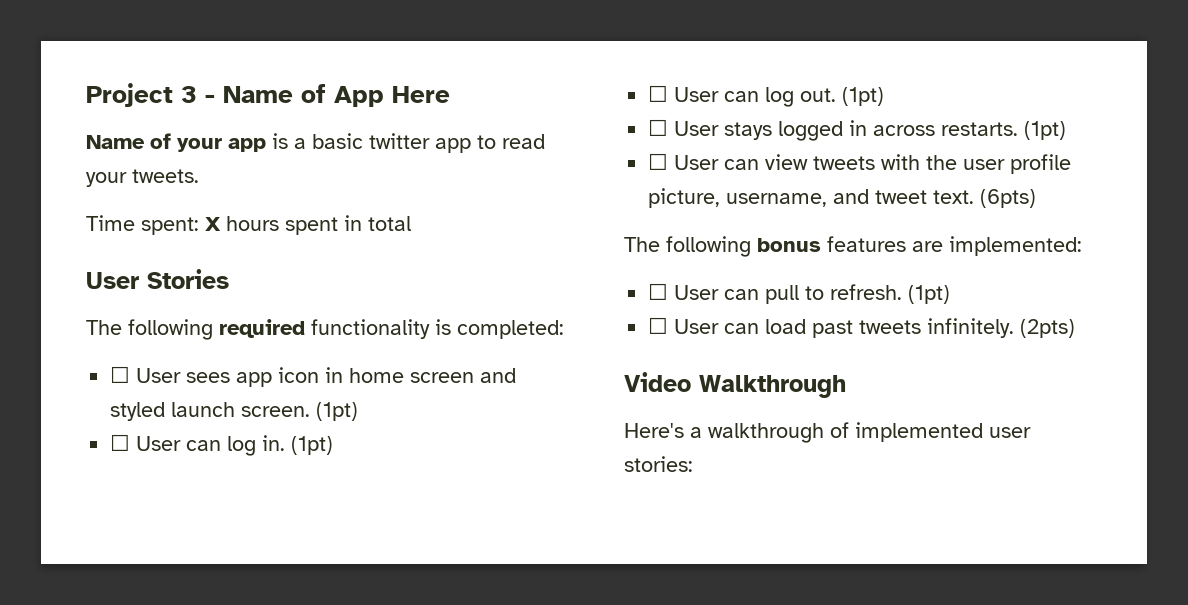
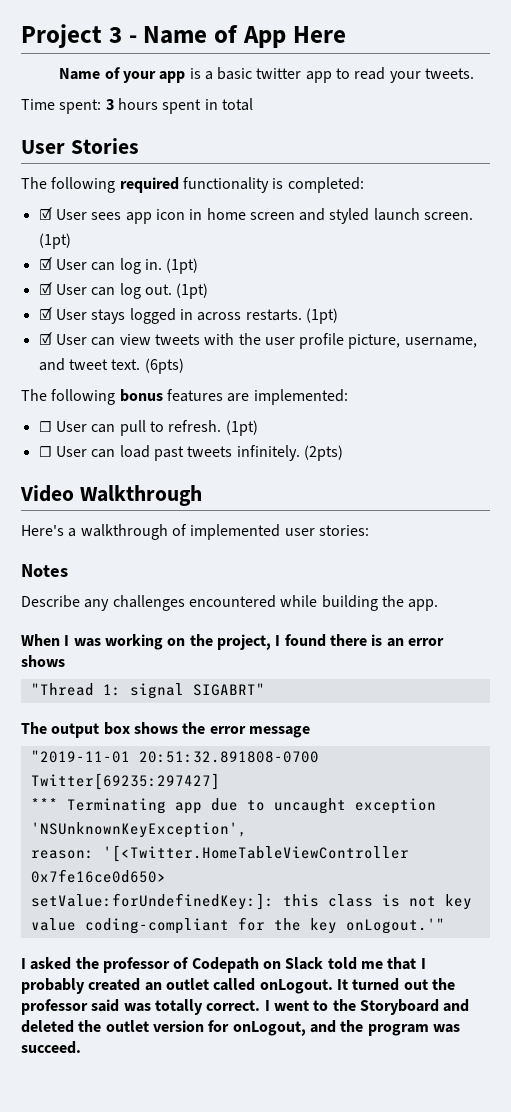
- Time spent: X hours spent in total
+ Time spent: 3 hours spent in total
- ☐ User sees app icon in home screen and styled launch screen.
+ ☑ User sees app icon in home screen and styled launch screen.
- ☐ User can log in.
+ ☑ User can log in.
- ☐ User can log out.
+ ☑ User can log out.
- ☐ User stays logged in across restarts.
+ ☑ User stays logged in across restarts.
- ☐ User can view tweets with the user profile picture, username, and tweet text.
+ ☑ User can view tweets with the user profile picture, username, and tweet text.
+ Notes
+ Describe any challenges encountered while building the app.
+ When I was working on the project, I found there is an error shows
+ "Thread 1: signal SIGABRT"
+ The output box shows the error message
+ "2019-11-01 20:51:32.891808-0700 Twitter[69235:297427]
+ *** Terminating app due to uncaught exception 'NSUnknownKeyException',
+ reason: '[<Twitter.HomeTableViewController 0x7fe16ce0d650>
+ setValue:forUndefinedKey:]: this class is not key value coding-compliant for the key onLogout.'"
+ I asked the professor of Codepath on Slack told me that I probably created an outlet called onLogout. It turned out the professor said was totally correct. I went to the Storyboard and deleted the outlet version for onLogout, and the program was succeed.

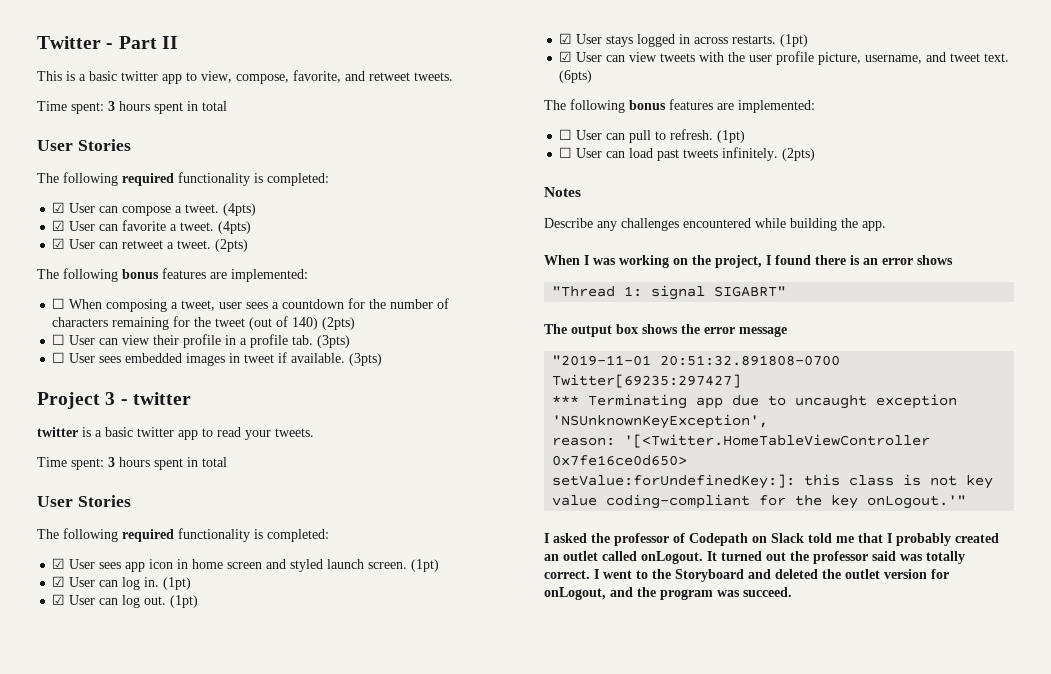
- Project 3 - Name of App Here
- Name of your app is a basic twitter app to read your tweets.
+ Twitter - Part II
+ This is a basic twitter app to view, compose, favorite, and retweet tweets.
+ Time spent: 3 hours spent in total
+ User Stories
+ The following required functionality is completed:
+ ☑ User can compose a tweet. (4pts)
+ ☑ User can favorite a tweet. (4pts)
+ ☑ User can retweet a tweet. (2pts)
+ The following bonus features are implemented:
+ ☐ When composing a tweet, user sees a countdown for the number of characters remaining for the tweet (out of 140) (2pts)
+ ☐ User can view their profile in a profile tab. (3pts)
+ ☐ User sees embedded images in tweet if available. (3pts)
+ Project 3 - twitter
+ twitter is a basic twitter app to read your tweets.
- Video Walkthrough
- Here's a walkthrough of implemented user stories:

